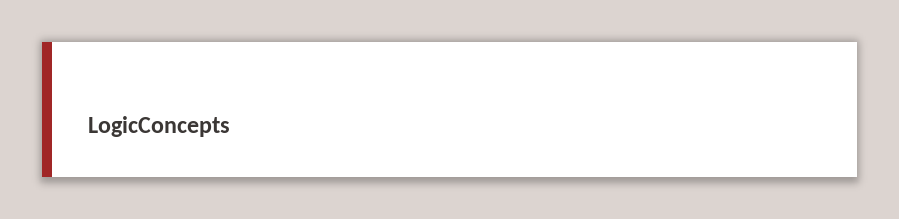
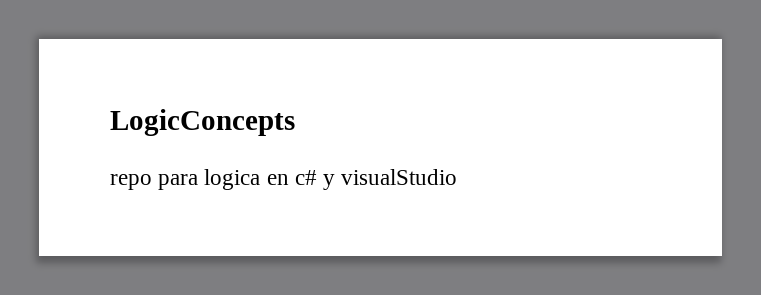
+ repo para logica en c# y visualStudio

